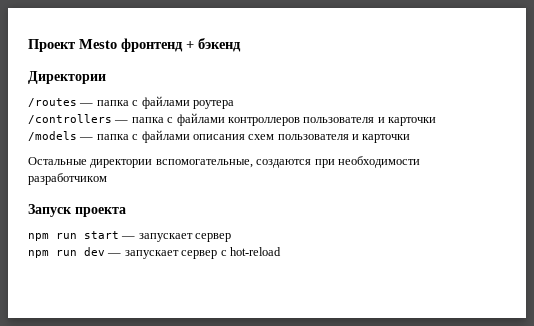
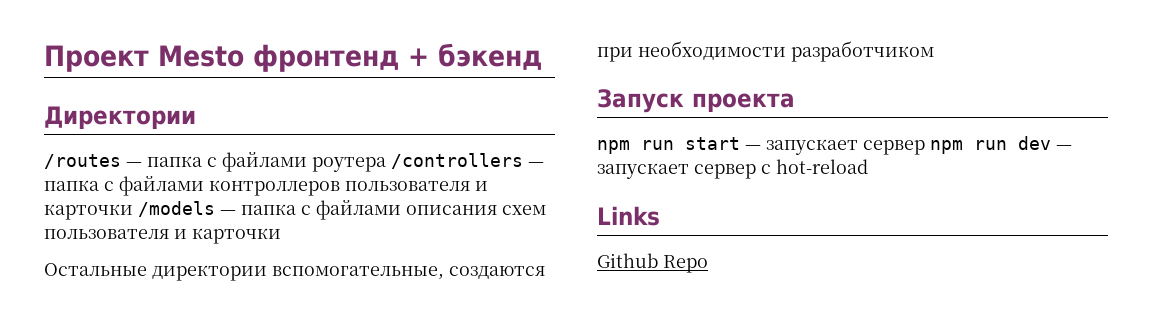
- /routes — папка с файлами роутера
- /controllers — папка с файлами контроллеров пользователя и карточки
- /models — папка с файлами описания схем пользователя и карточки
+ /routes — папка с файлами роутера /controllers — папка с файлами контроллеров пользователя и карточки /models — папка с файлами описания схем пользователя и карточки
- npm run start — запускает сервер
- npm run dev — запускает сервер с hot-reload
+ npm run start — запускает сервер npm run dev — запускает сервер с hot-reload
+ Links
+ Github Repo

